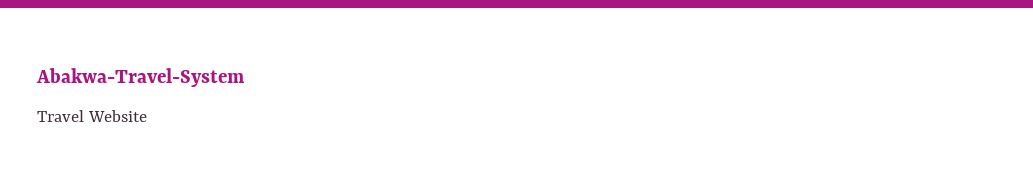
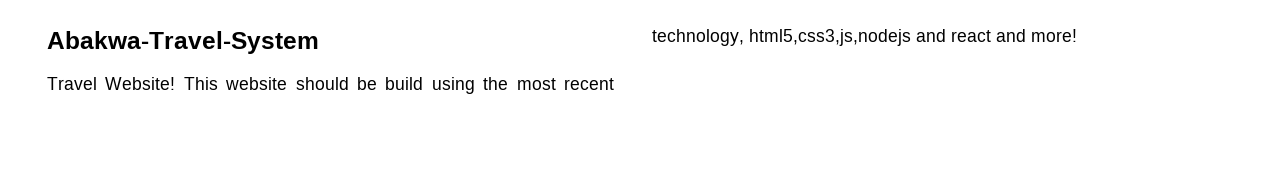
- Travel Website
+ Travel Website! This website should be build using the most recent technology, html5,css3,js,nodejs and react and more!

